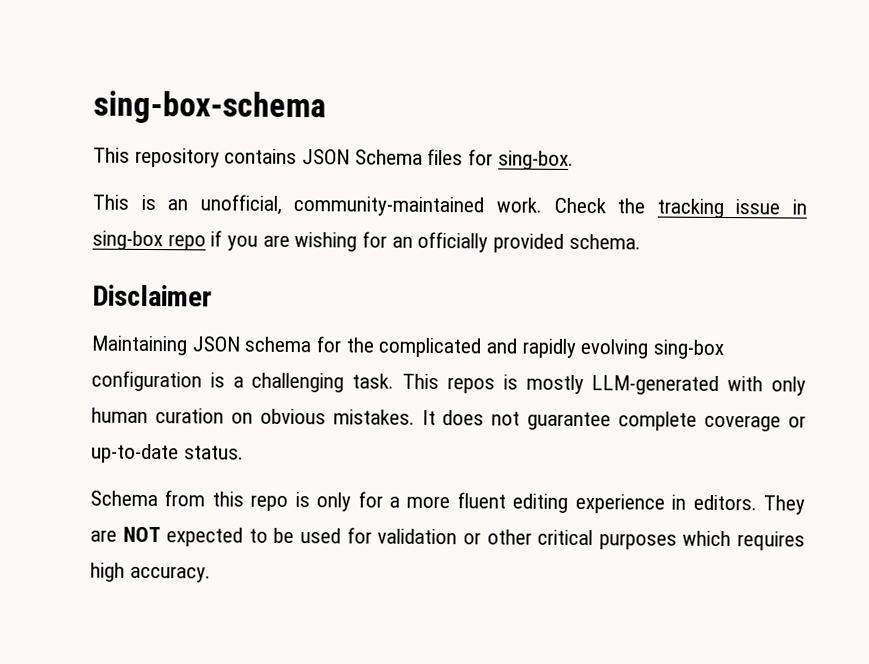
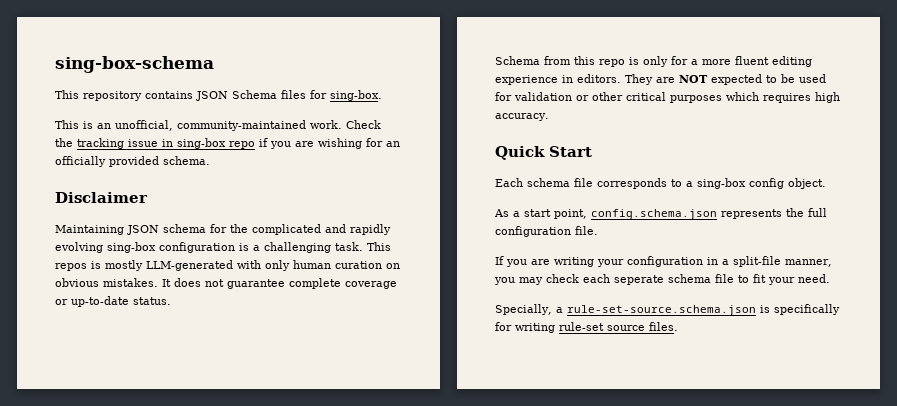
+ Quick Start
+ Each schema file corresponds to a sing-box config object.
+ As a start point, config.schema.json represents the full configuration file.
+ If you are writing your configuration in a split-file manner, you may check each seperate schema file to fit your need.
+ Specially, a rule-set-source.schema.json is specifically for writing rule-set source files.

